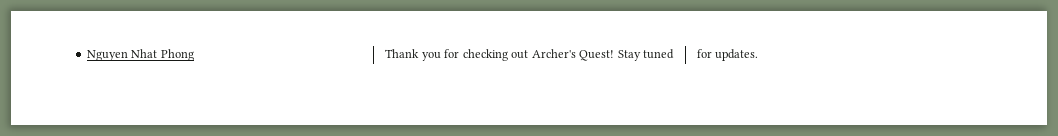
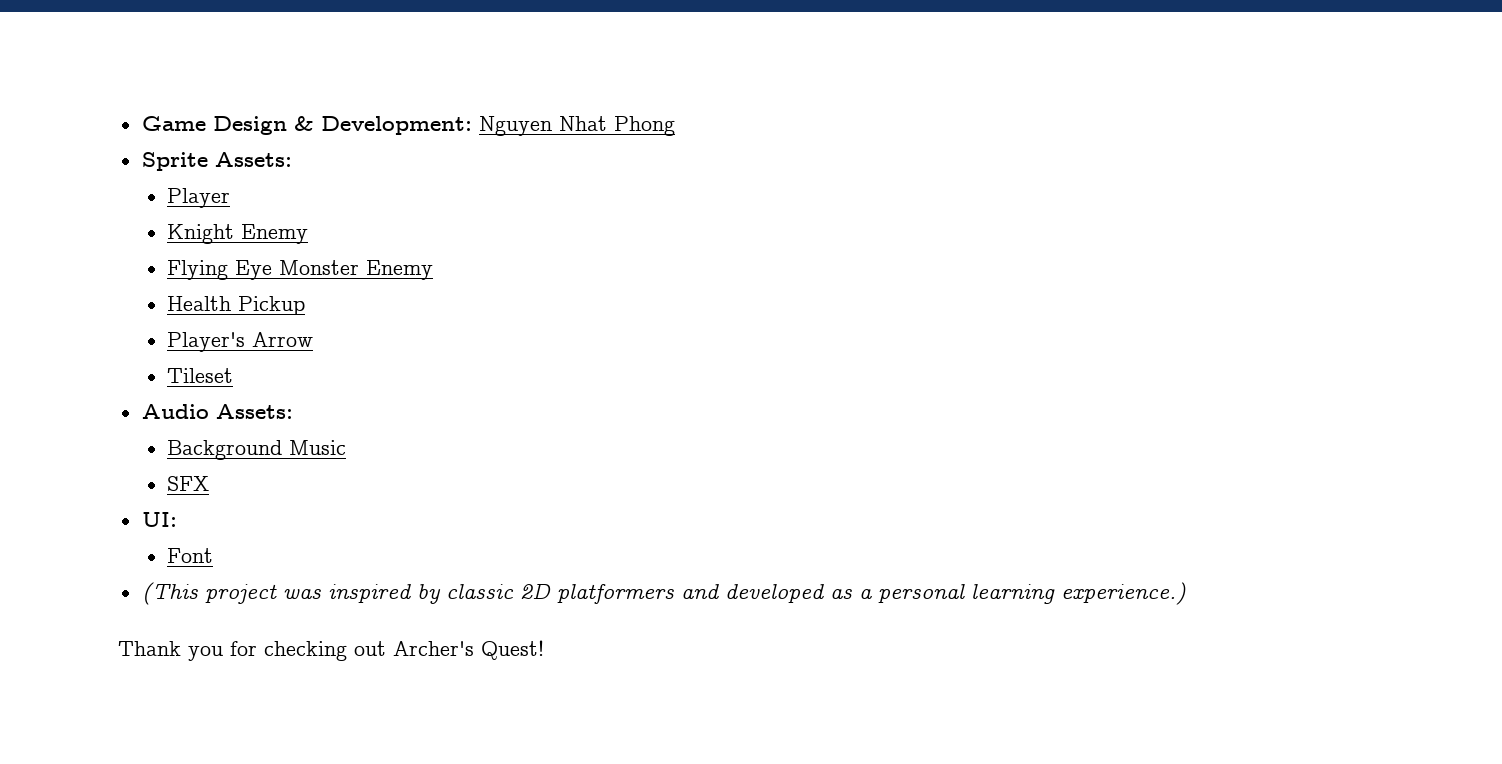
- Nguyen Nhat Phong
+ Game Design & Development: Nguyen Nhat Phong
+ Sprite Assets:
+ Player
+ Knight Enemy
+ Flying Eye Monster Enemy
+ Health Pickup
+ Player's Arrow
+ Tileset
+ Audio Assets:
+ Background Music
+ SFX
+ UI:
+ Font
+ (This project was inspired by classic 2D platformers and developed as a personal learning experience.)
- Stay tuned for updates.

